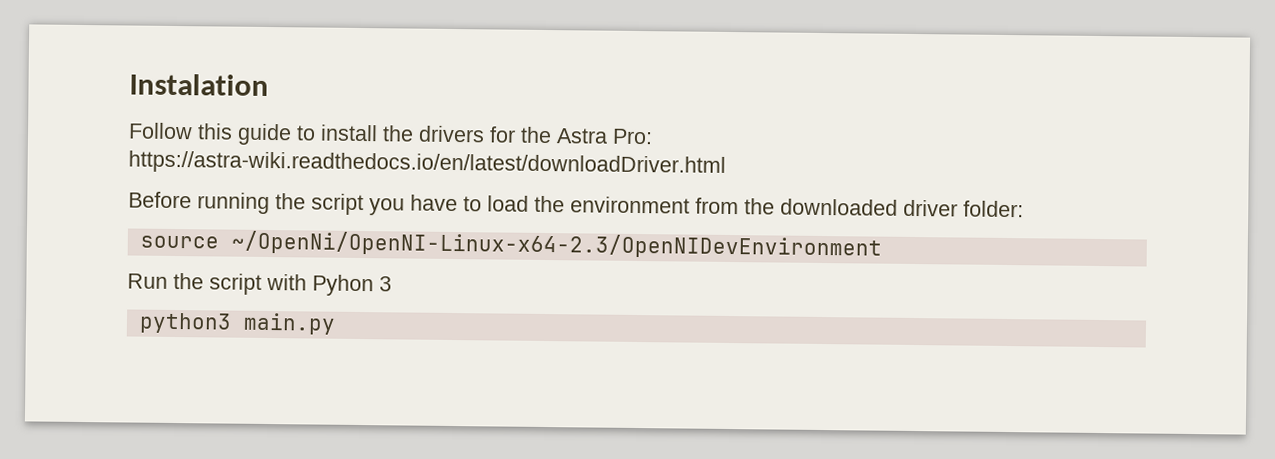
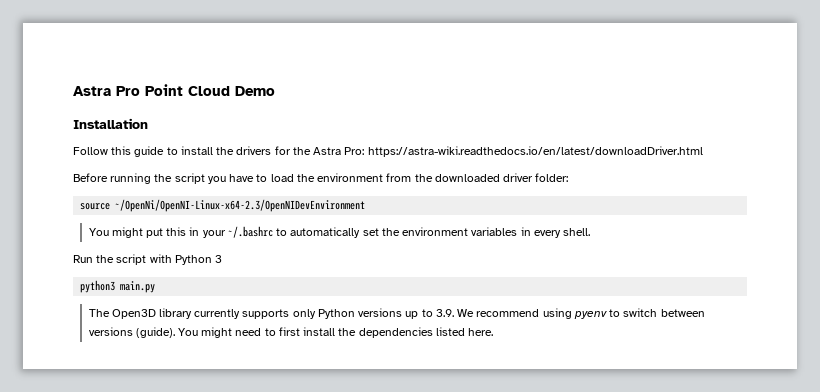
- Instalation
+ Astra Pro Point Cloud Demo
+ Installation
+ You might put this in your ~/.bashrc to automatically set the environment variables in every shell.
- Run the script with Pyhon 3
+ Run the script with Python 3
+ The Open3D library currently supports only Python versions up to 3.9. We recommend using pyenv to switch between versions (guide). You might need to first install the dependencies listed here.

